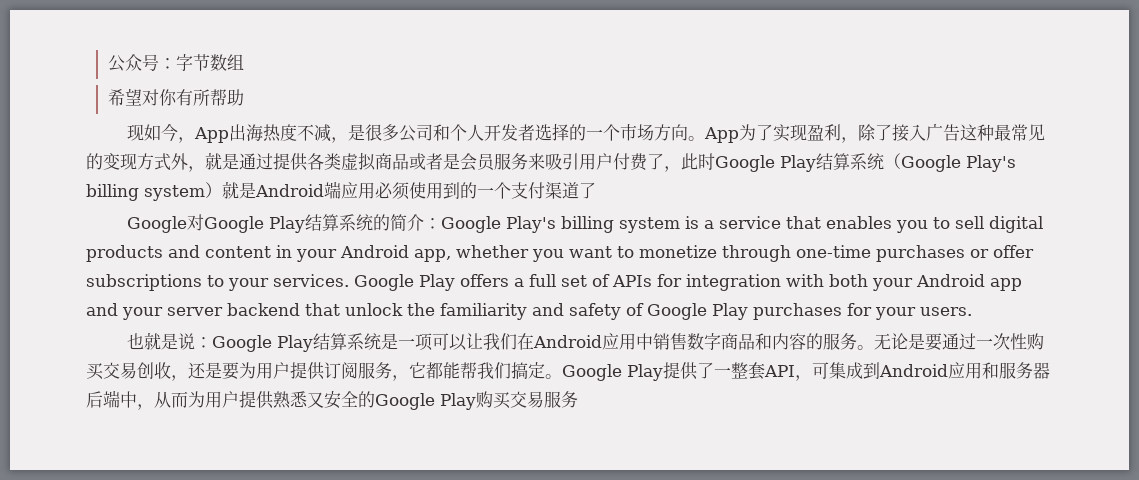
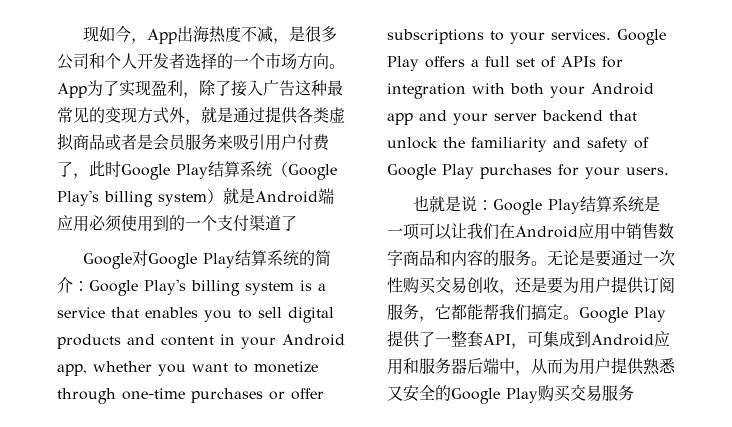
- 公众号：字节数组
- 希望对你有所帮助

